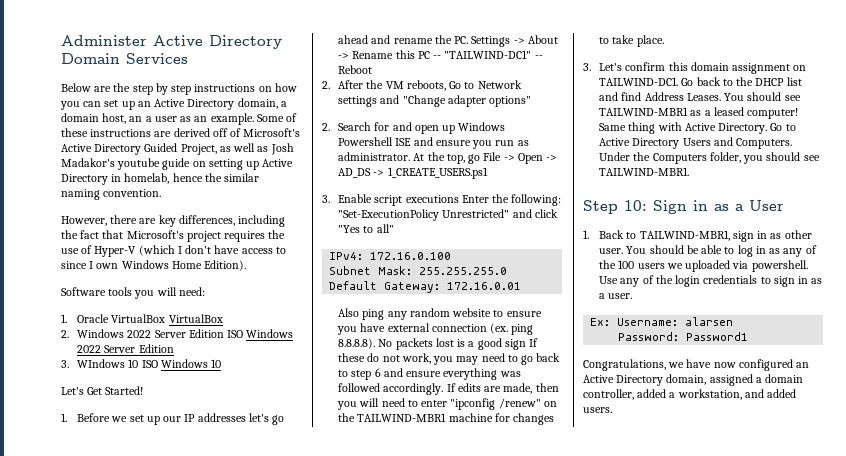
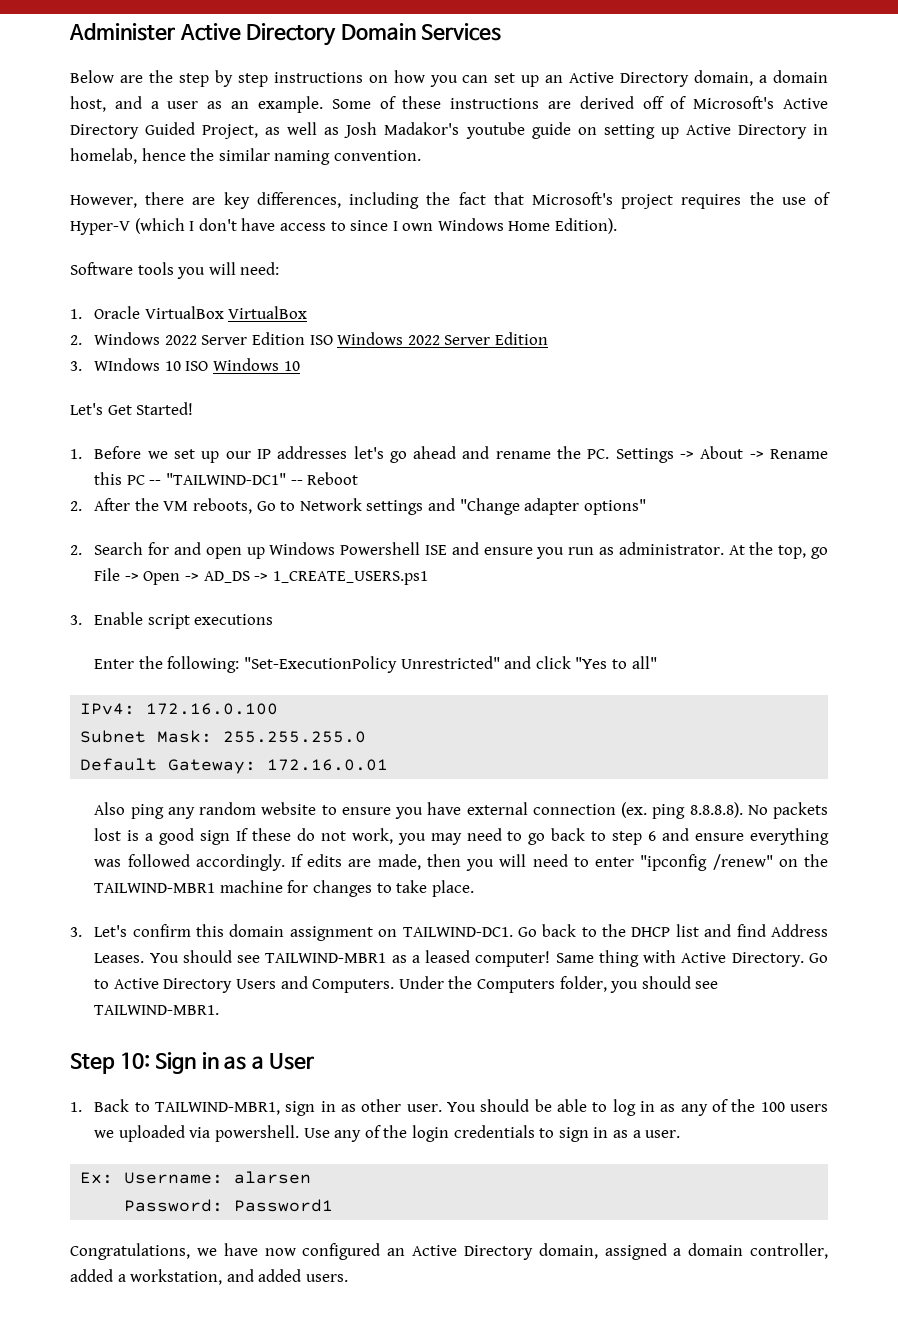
- Below are the step by step instructions on how you can set up an Active Directory domain, a domain host, an a user as an example.
+ Below are the step by step instructions on how you can set up an Active Directory domain, a domain host, and a user as an example.
- 3. Enable script executions Enter the following: "Set-ExecutionPolicy Unrestricted" and click "Yes to all"
+ 3. Enable script executions
+ Enter the following: "Set-ExecutionPolicy Unrestricted" and click "Yes to all"

